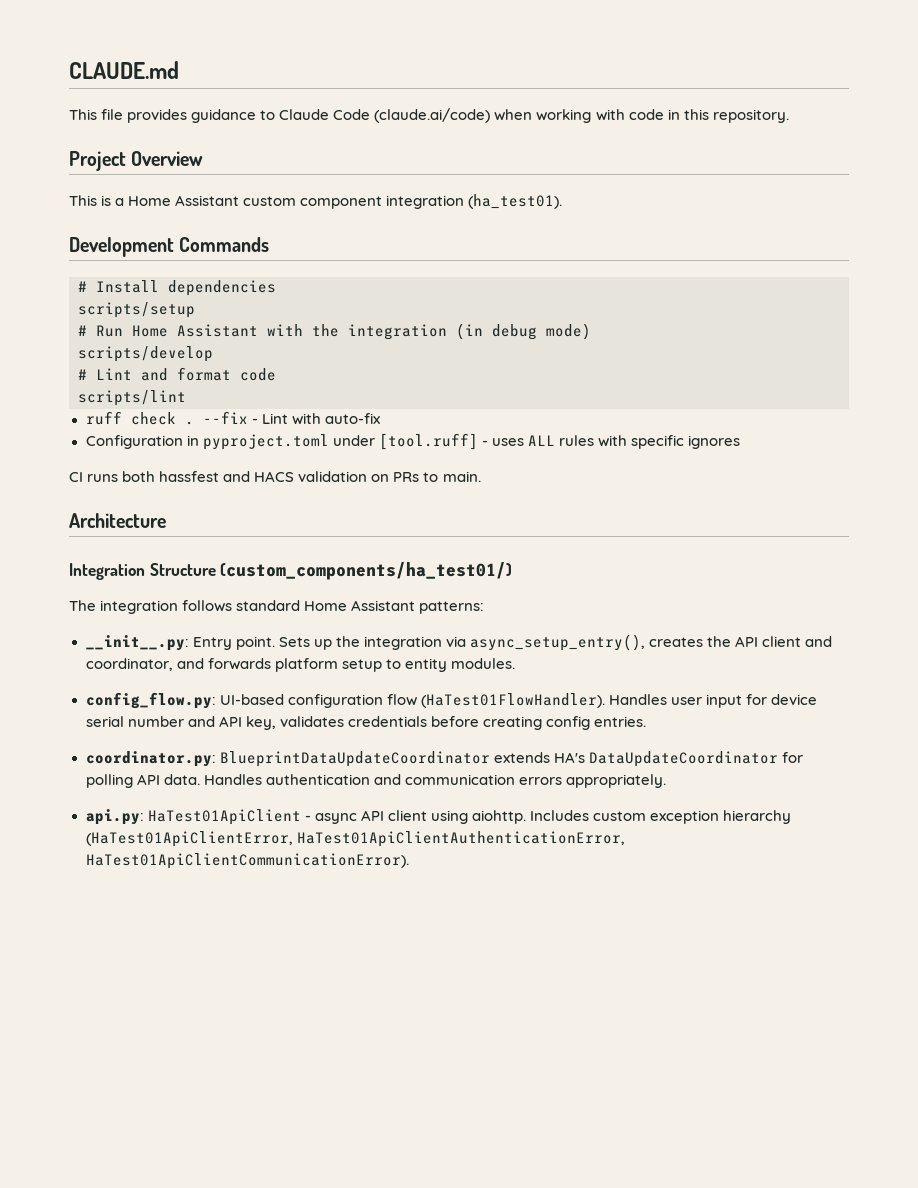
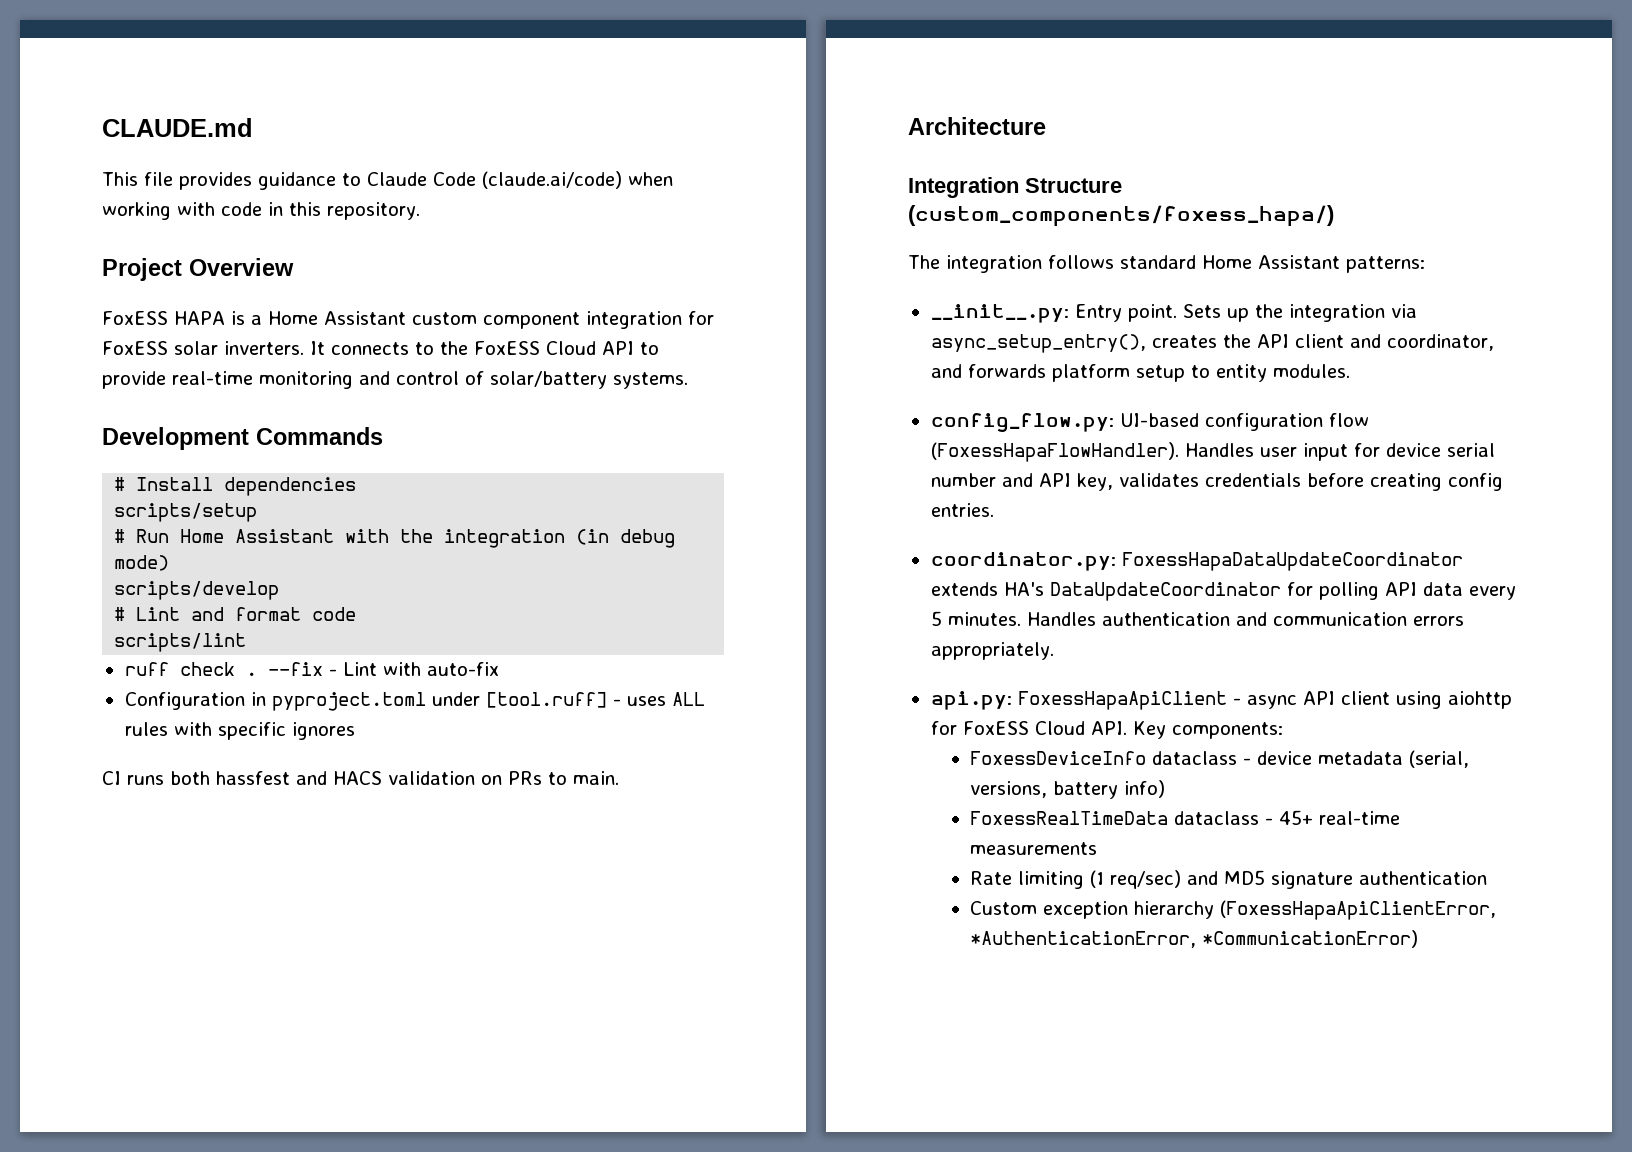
- This is a Home Assistant custom component integration (ha_test01).
+ FoxESS HAPA is a Home Assistant custom component integration for FoxESS solar inverters. It connects to the FoxESS Cloud API to provide real-time monitoring and control of solar/battery systems.
- Integration Structure (custom_components/ha_test01/)
+ Integration Structure (custom_components/foxess_hapa/)
- config_flow.py: UI-based configuration flow (HaTest01FlowHandler).
+ config_flow.py: UI-based configuration flow (FoxessHapaFlowHandler).
- coordinator.py: BlueprintDataUpdateCoordinator extends HA's DataUpdateCoordinator for polling API data.
+ coordinator.py: FoxessHapaDataUpdateCoordinator extends HA's DataUpdateCoordinator for polling API data every 5 minutes.
- api.py: HaTest01ApiClient - async API client using aiohttp. Includes custom exception hierarchy (HaTest01ApiClientError, HaTest01ApiClientAuthenticationError, HaTest01ApiClientCommunicationError).
+ api.py: FoxessHapaApiClient - async API client using aiohttp for FoxESS Cloud API. Key components:
+ FoxessDeviceInfo dataclass - device metadata (serial, versions, battery info)
+ FoxessRealTimeData dataclass - 45+ real-time measurements
+ Rate limiting (1 req/sec) and MD5 signature authentication
+ Custom exception hierarchy (FoxessHapaApiClientError, *AuthenticationError, *CommunicationError)

